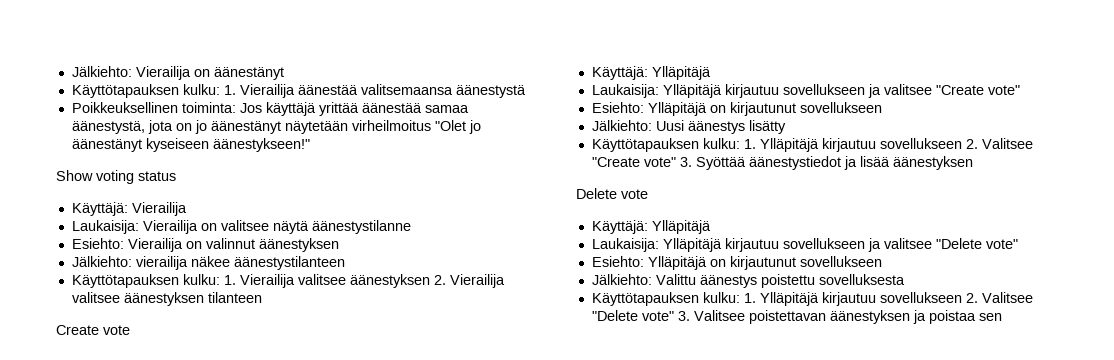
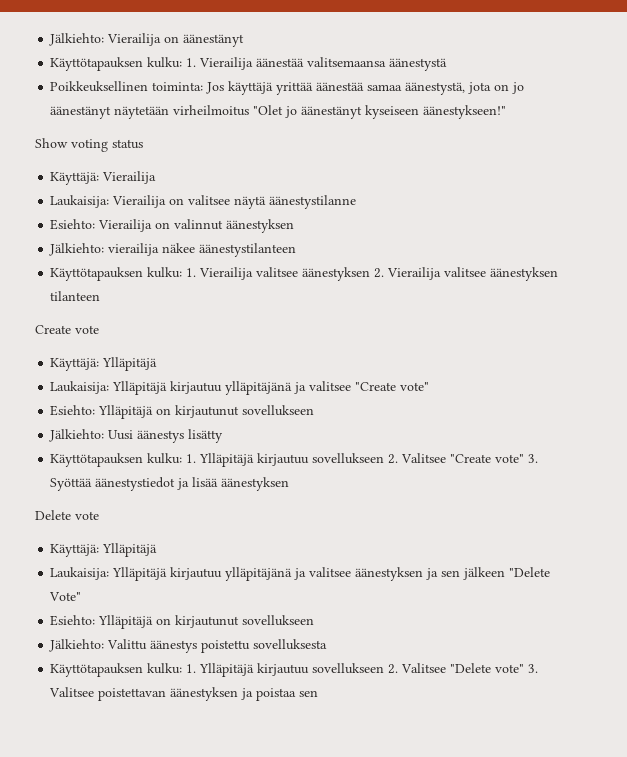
- Laukaisija: Ylläpitäjä kirjautuu sovellukseen ja valitsee "Create vote"
+ Laukaisija: Ylläpitäjä kirjautuu ylläpitäjänä ja valitsee "Create vote"
- Laukaisija: Ylläpitäjä kirjautuu sovellukseen ja valitsee "Delete vote"
+ Laukaisija: Ylläpitäjä kirjautuu ylläpitäjänä ja valitsee äänestyksen ja sen jälkeen "Delete Vote"

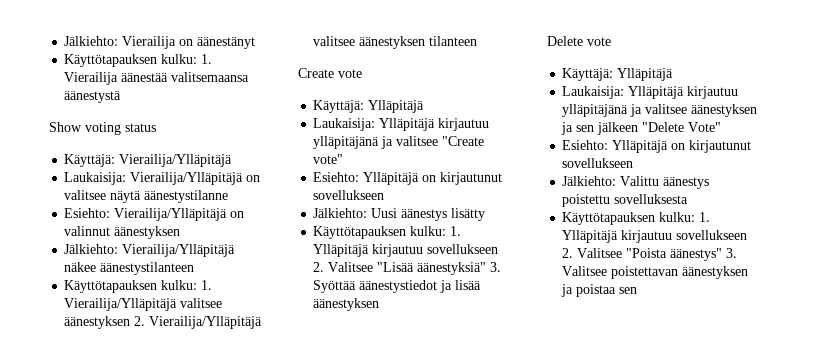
- Poikkeuksellinen toiminta: Jos käyttäjä yrittää äänestää samaa äänestystä, jota on jo äänestänyt näytetään virheilmoitus "Olet jo äänestänyt kyseiseen äänestykseen!"
- Käyttäjä: Vierailija
- Laukaisija: Vierailija on valitsee näytä äänestystilanne
+ Käyttäjä: Vierailija/Ylläpitäjä
+ Laukaisija: Vierailija/Ylläpitäjä on valitsee näytä äänestystilanne
- Esiehto: Vierailija on valinnut äänestyksen
+ Esiehto: Vierailija/Ylläpitäjä on valinnut äänestyksen
- Jälkiehto: vierailija näkee äänestystilanteen
+ Jälkiehto: Vierailija/Ylläpitäjä näkee äänestystilanteen
- Käyttötapauksen kulku: 1. Vierailija valitsee äänestyksen 2. Vierailija valitsee äänestyksen tilanteen
+ Käyttötapauksen kulku: 1. Vierailija/Ylläpitäjä valitsee äänestyksen 2. Vierailija/Ylläpitäjä valitsee äänestyksen tilanteen
- Käyttötapauksen kulku: 1. Ylläpitäjä kirjautuu sovellukseen 2. Valitsee "Create vote" 3. Syöttää äänestystiedot ja lisää äänestyksen
+ Käyttötapauksen kulku: 1. Ylläpitäjä kirjautuu sovellukseen 2. Valitsee "Lisää äänestyksiä" 3. Syöttää äänestystiedot ja lisää äänestyksen
- Käyttötapauksen kulku: 1. Ylläpitäjä kirjautuu sovellukseen 2. Valitsee "Delete vote" 3. Valitsee poistettavan äänestyksen ja poistaa sen
+ Käyttötapauksen kulku: 1. Ylläpitäjä kirjautuu sovellukseen 2. Valitsee "Poista äänestys" 3. Valitsee poistettavan äänestyksen ja poistaa sen

